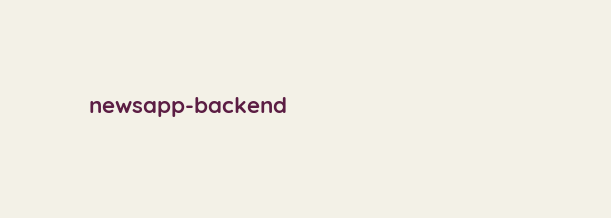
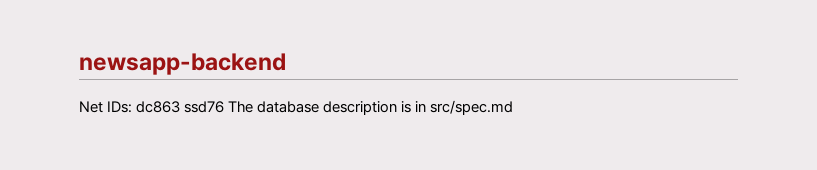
+ Net IDs: dc863 ssd76 The database description is in src/spec.md

